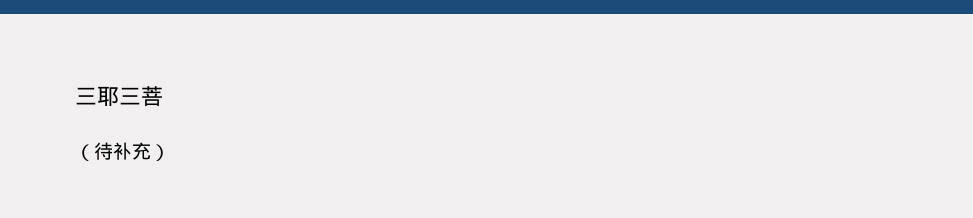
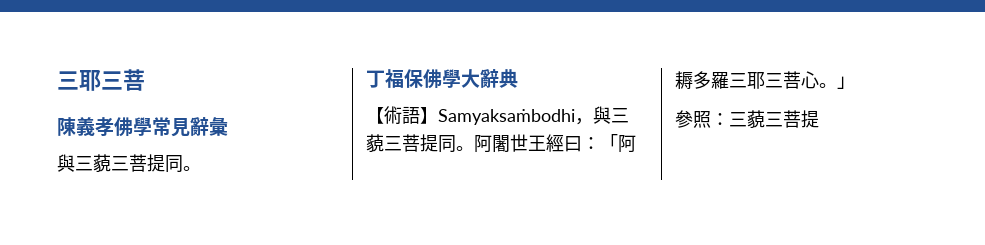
- （待补充）
+ 陳義孝佛學常見辭彙
+ 與三藐三菩提同。
+ 丁福保佛學大辭典
+ 【術語】Samyaksaṁbodhi，與三藐三菩提同。阿闍世王經曰：「阿耨多羅三耶三菩心。」
+ 參照：三藐三菩提

